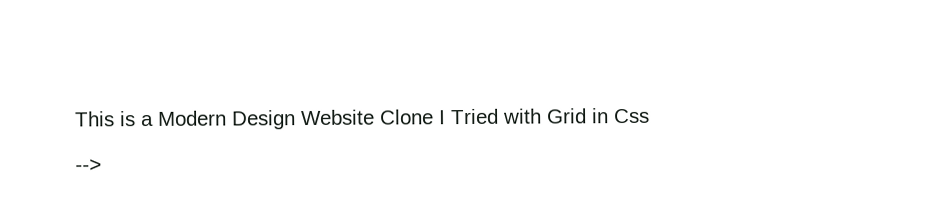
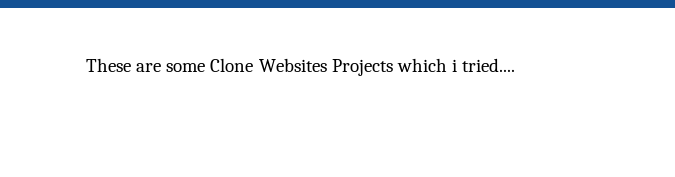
- This is a Modern Design Website Clone I Tried with Grid in Css
- -->
+ These are some Clone Websites Projects which i tried....

